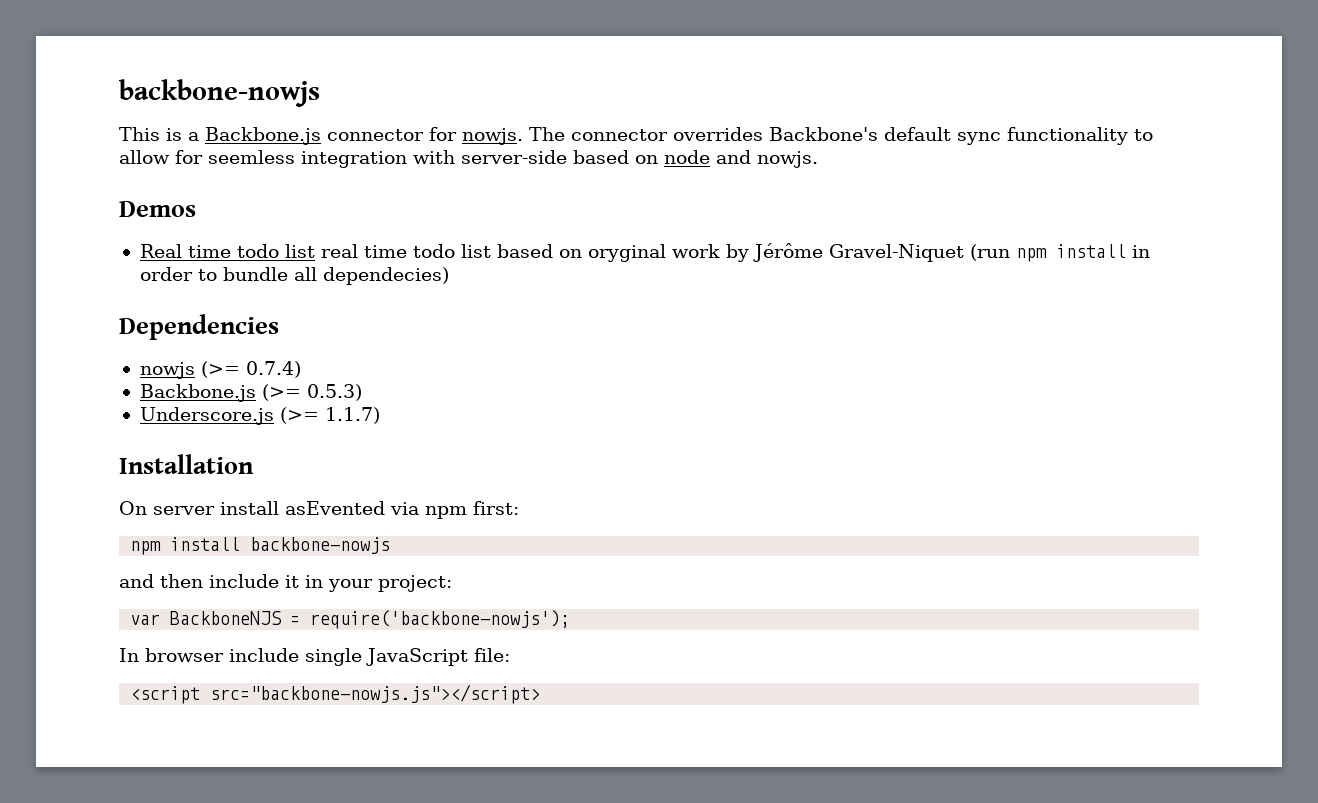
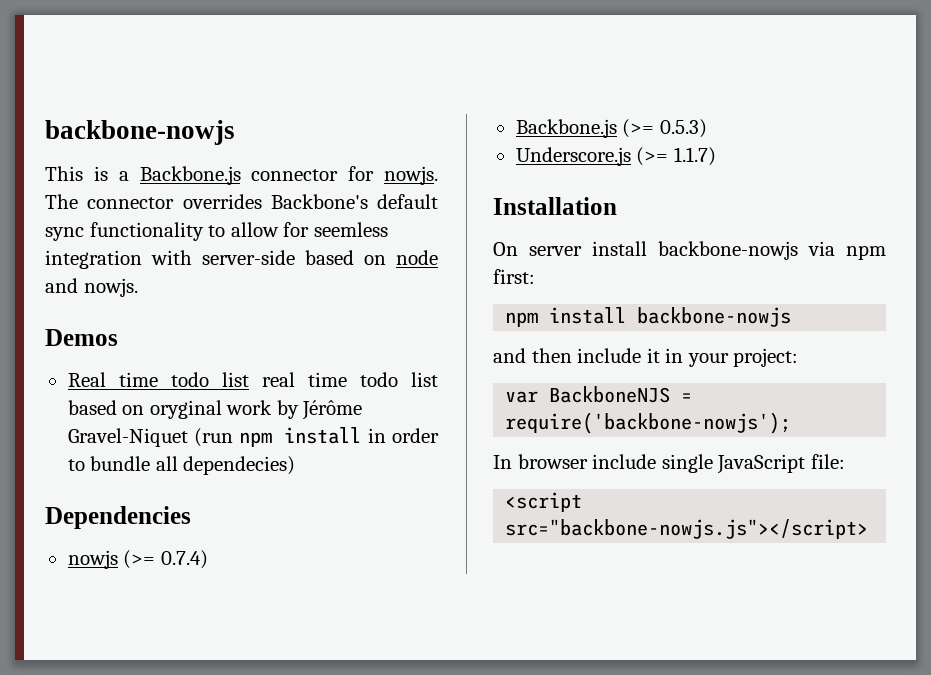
- On server install asEvented via npm first:
+ On server install backbone-nowjs via npm first:

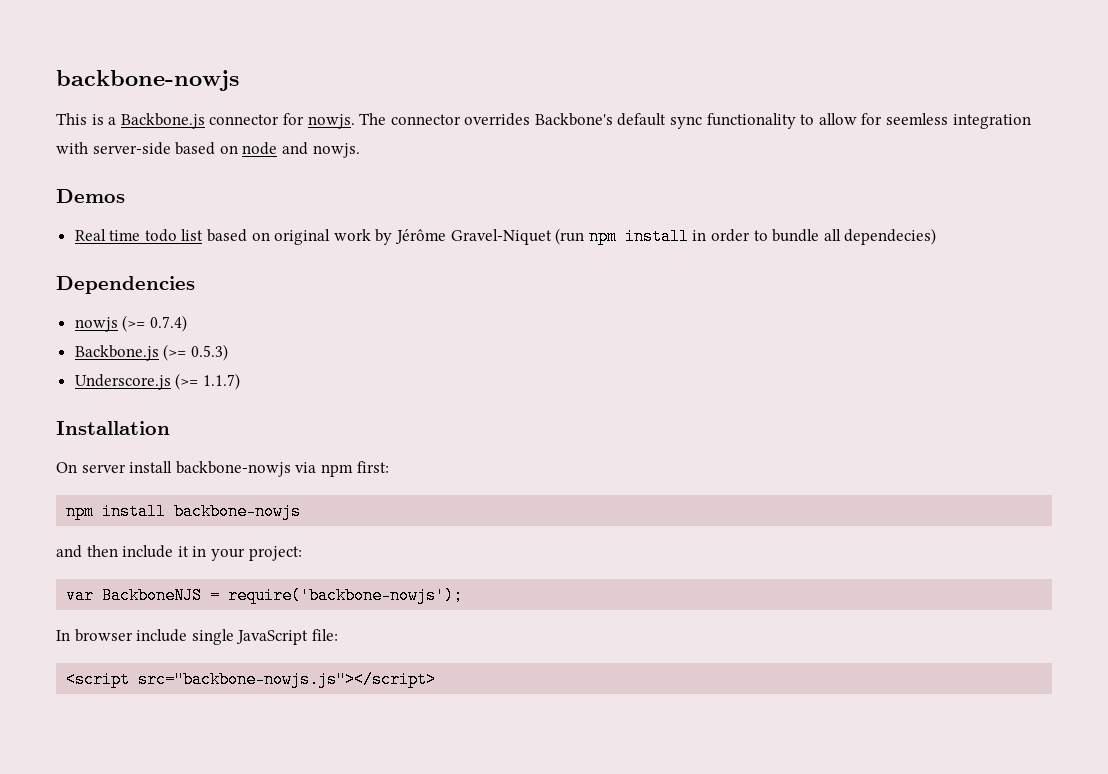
- Real time todo list real time todo list based on oryginal work by Jérôme Gravel-Niquet (run npm install in order to bundle all dependecies)
+ Real time todo list based on original work by Jérôme Gravel-Niquet (run npm install in order to bundle all dependecies)

